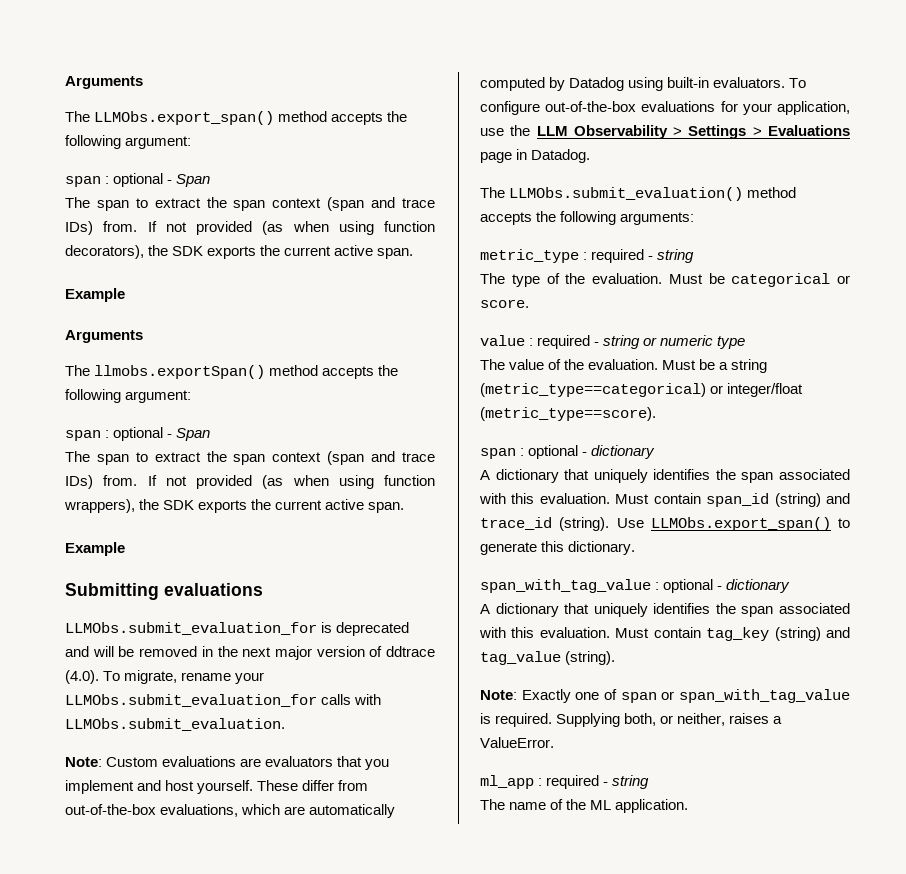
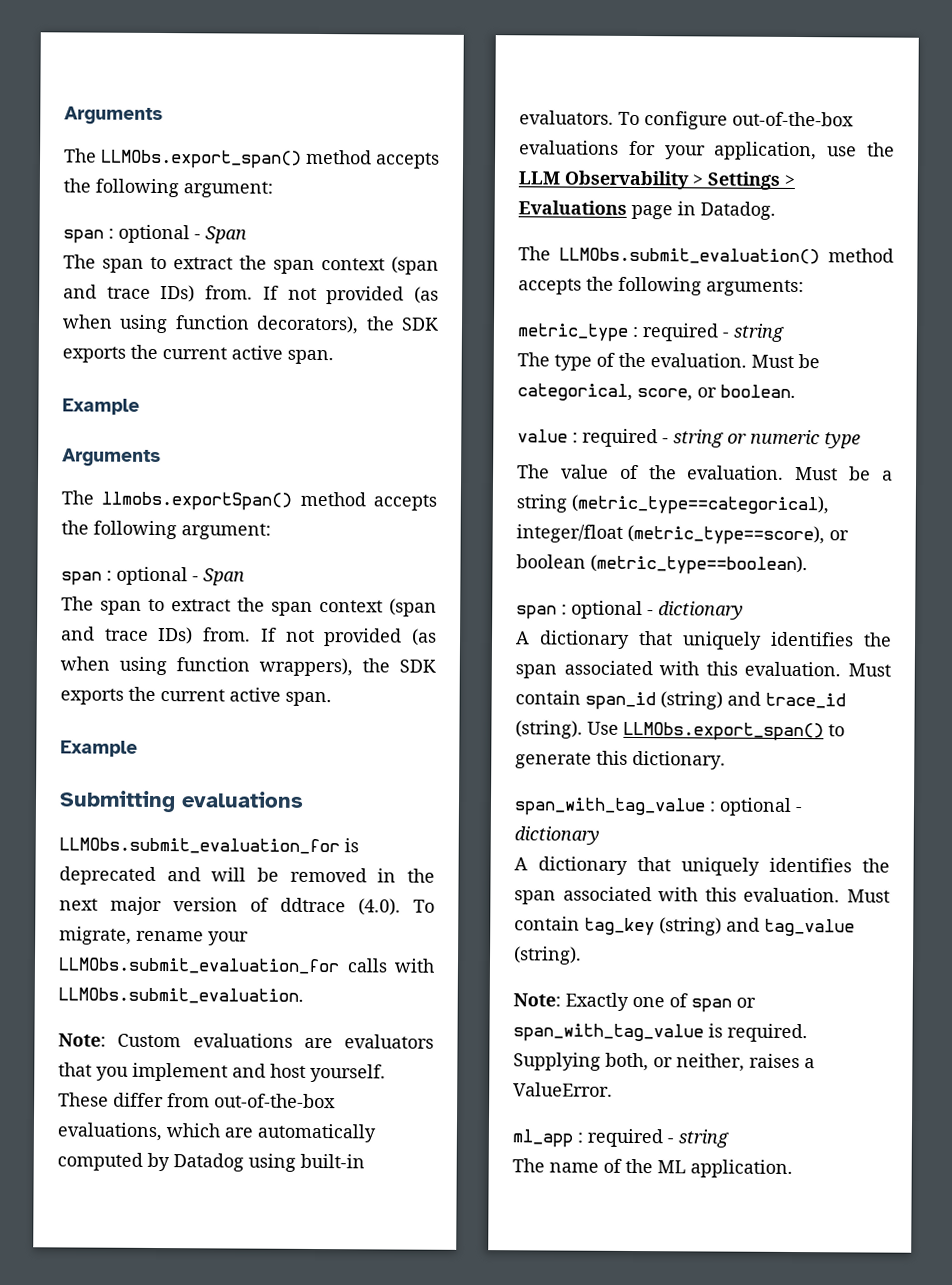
- Must be categorical or score.
+ Must be categorical, score, or boolean.
- Must be a string (metric_type==categorical) or integer/float (metric_type==score).
+ Must be a string (metric_type==categorical), integer/float (metric_type==score), or boolean (metric_type==boolean).

